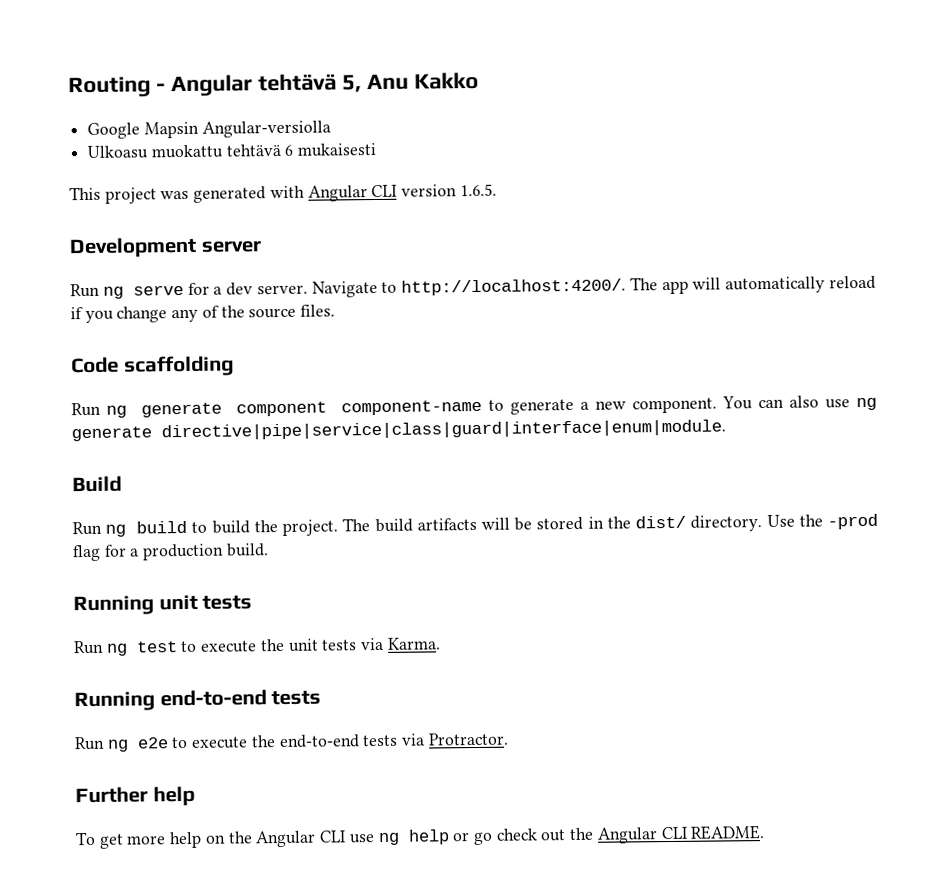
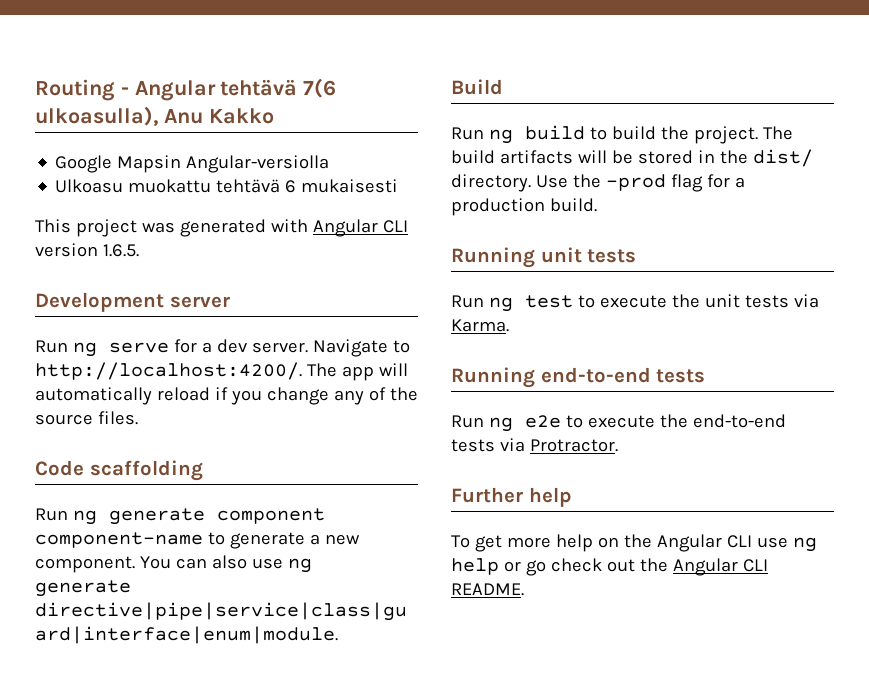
- Routing - Angular tehtävä 5, Anu Kakko
+ Routing - Angular tehtävä 7(6 ulkoasulla), Anu Kakko

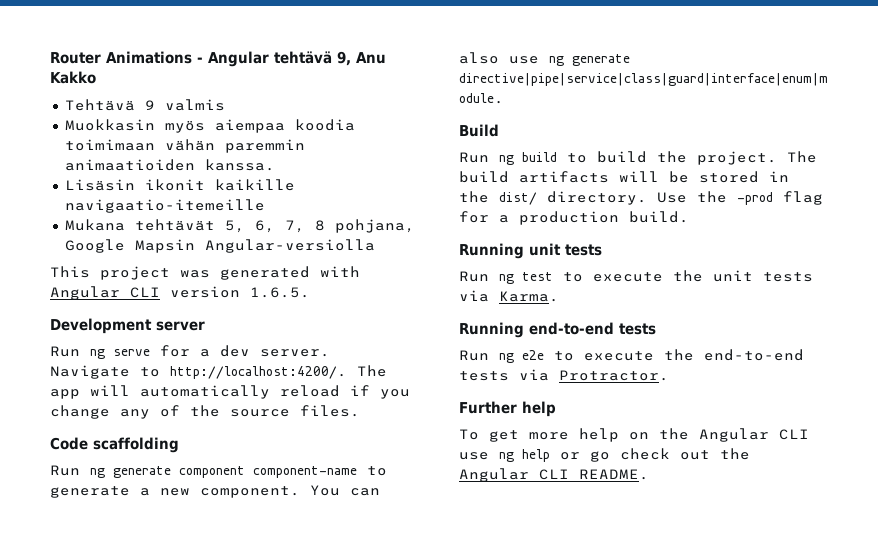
- Routing - Angular tehtävä 7(6 ulkoasulla), Anu Kakko
+ Router Animations - Angular tehtävä 9, Anu Kakko
- Google Mapsin Angular-versiolla
- Ulkoasu muokattu tehtävä 6 mukaisesti
+ Tehtävä 9 valmis
+ Muokkasin myös aiempaa koodia toimimaan vähän paremmin animaatioiden kanssa.
+ Lisäsin ikonit kaikille navigaatio-itemeille
+ Mukana tehtävät 5, 6, 7, 8 pohjana, Google Mapsin Angular-versiolla

